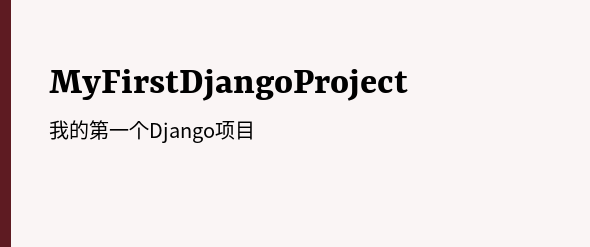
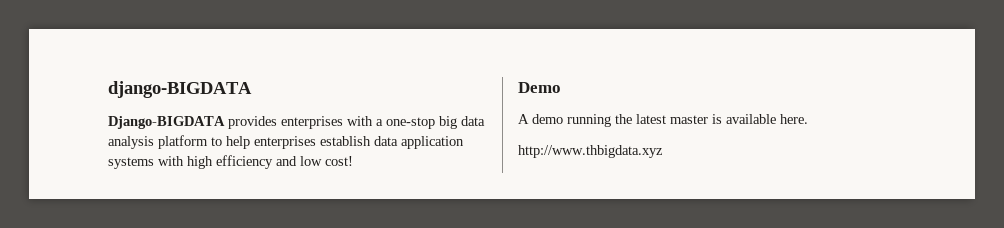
- MyFirstDjangoProject
- 我的第一个Django项目
+ django-BIGDATA
+ Django-BIGDATA provides enterprises with a one-stop big data analysis platform to help enterprises establish data application systems with high efficiency and low cost!
+ Demo
+ A demo running the latest master is available here.
+ http://www.thbigdata.xyz

